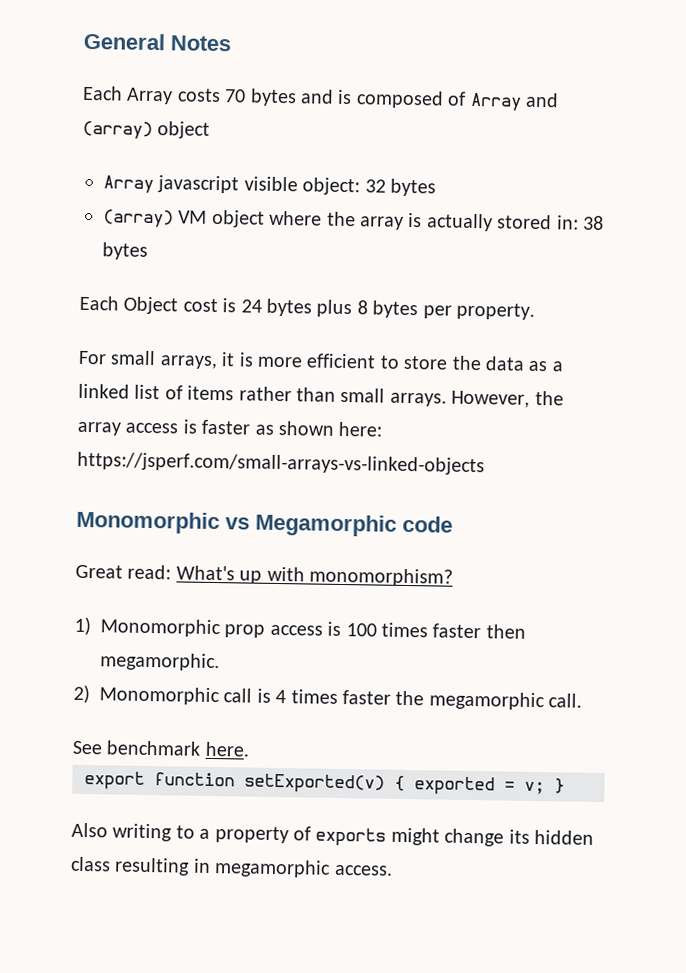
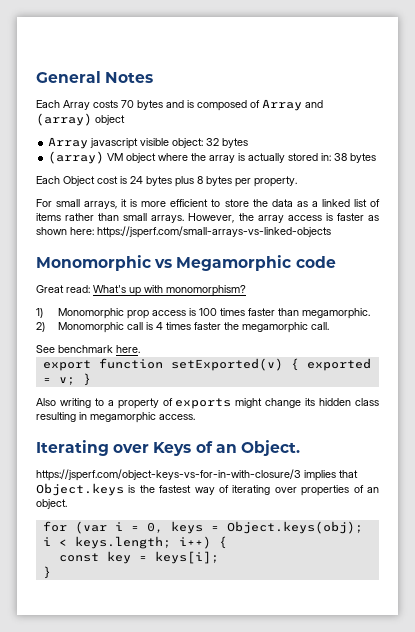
- 1) Monomorphic prop access is 100 times faster then megamorphic.
+ 1) Monomorphic prop access is 100 times faster than megamorphic.
+ Iterating over Keys of an Object.
+ https://jsperf.com/object-keys-vs-for-in-with-closure/3 implies that Object.keys is the fastest way of iterating over properties of an object.
+ for (var i = 0, keys = Object.keys(obj); i < keys.length; i++) {
+ const key = keys[i];
+ }

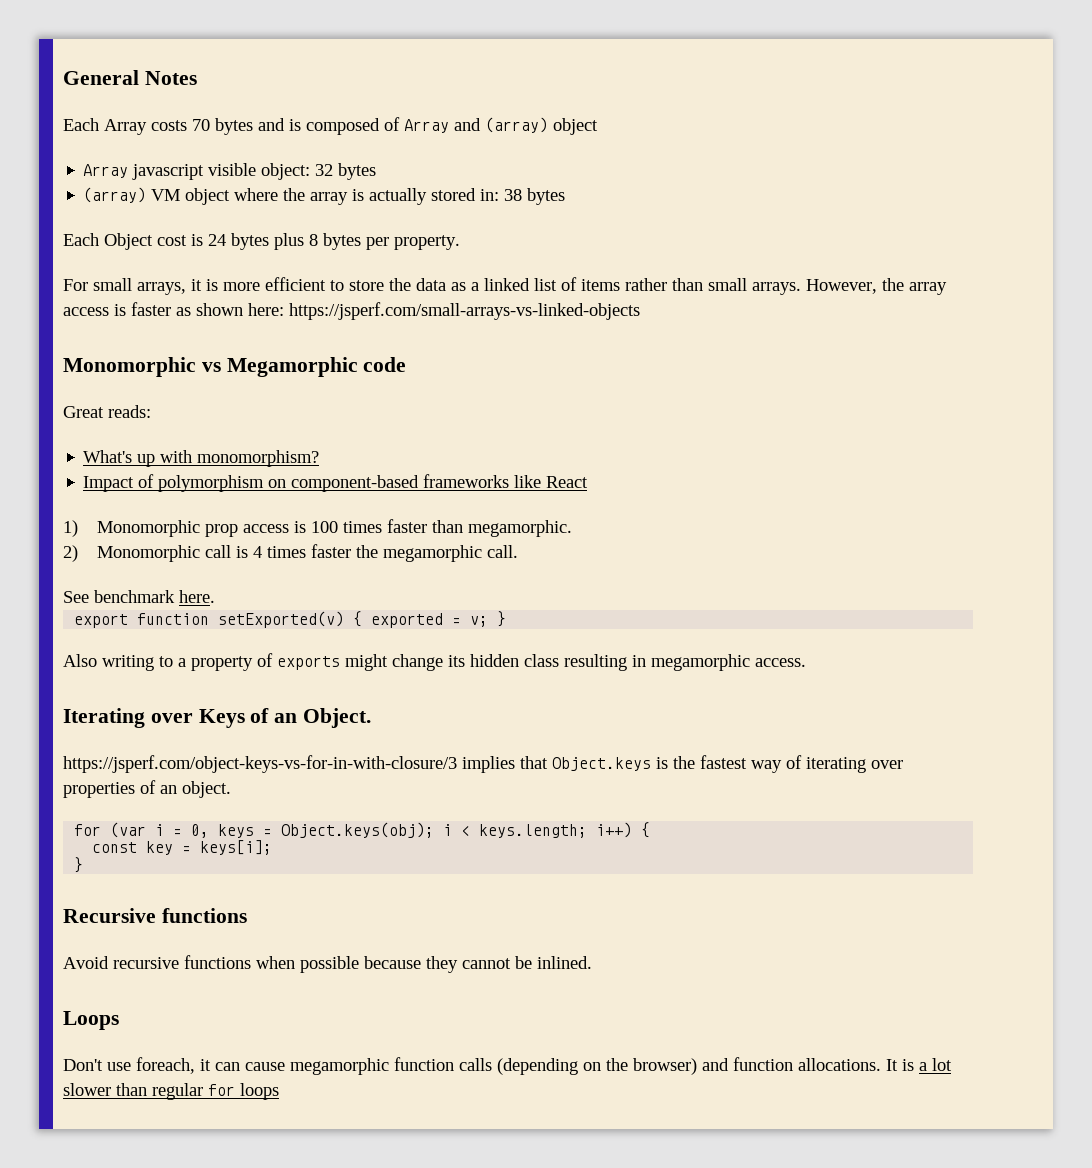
- Great read: What's up with monomorphism?
+ Great reads:
+ What's up with monomorphism?
+ Impact of polymorphism on component-based frameworks like React
+ Recursive functions
+ Avoid recursive functions when possible because they cannot be inlined.
+ Loops
+ Don't use foreach, it can cause megamorphic function calls (depending on the browser) and function allocations. It is a lot slower than regular for loops

